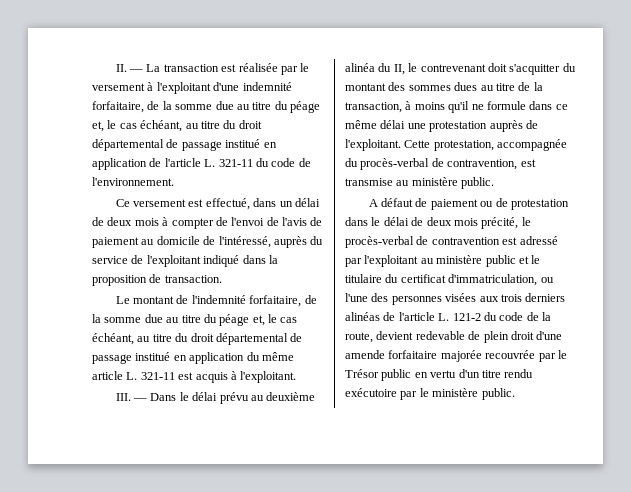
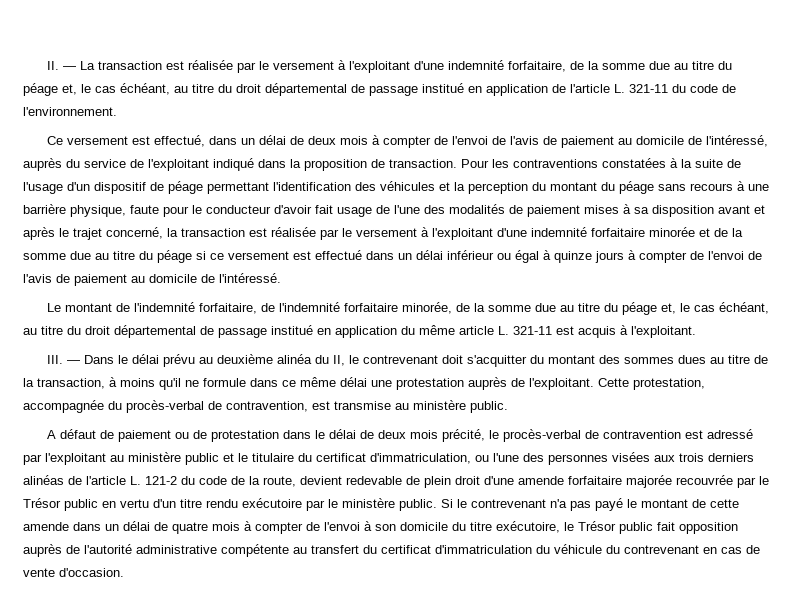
+ Pour les contraventions constatées à la suite de l'usage d'un dispositif de péage permettant l'identification des véhicules et la perception du montant du péage sans recours à une barrière physique, faute pour le conducteur d'avoir fait usage de l'une des modalités de paiement mises à sa disposition avant et après le trajet concerné, la transaction est réalisée par le versement à l'exploitant d'une indemnité forfaitaire minorée et de la somme due au titre du péage si ce versement est effectué dans un délai inférieur ou égal à quinze jours à compter de l'envoi de l'avis de paiement au domicile de l'intéressé.
- Le montant de l'indemnité forfaitaire, de la somme due au titre du péage et, le cas échéant, au titre du droit départemental de passage institué en application du même article L. 321-11 est acquis à l'exploitant.
+ Le montant de l'indemnité forfaitaire, de l'indemnité forfaitaire minorée, de la somme due au titre du péage et, le cas échéant, au titre du droit départemental de passage institué en application du même article L. 321-11 est acquis à l'exploitant.
+ Si le contrevenant n'a pas payé le montant de cette amende dans un délai de quatre mois à compter de l'envoi à son domicile du titre exécutoire, le Trésor public fait opposition auprès de l'autorité administrative compétente au transfert du certificat d'immatriculation du véhicule du contrevenant en cas de vente d'occasion.

